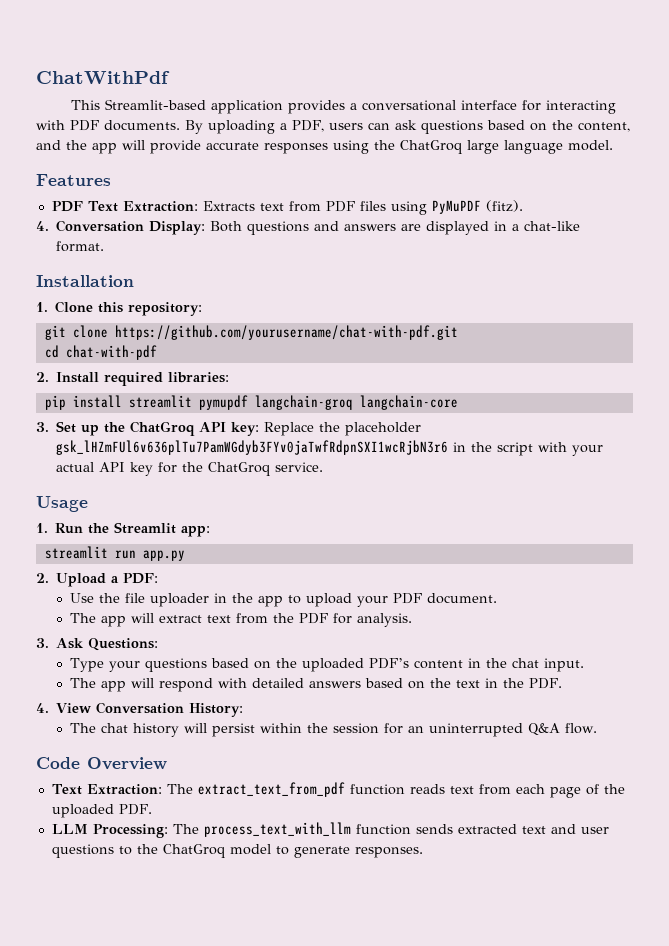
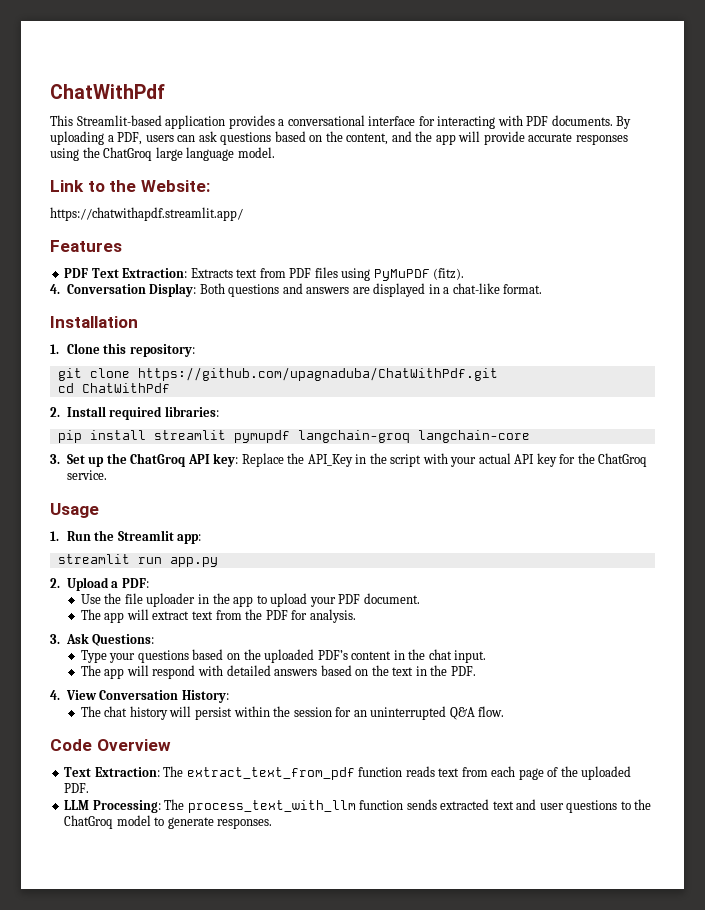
+ Link to the Website:
+ https://chatwithapdf.streamlit.app/
- git clone https://github.com/yourusername/chat-with-pdf.git
+ git clone https://github.com/upagnaduba/ChatWithPdf.git
- cd chat-with-pdf
+ cd ChatWithPdf
- 3. Set up the ChatGroq API key: Replace the placeholder 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 in the script with your actual API key for the ChatGroq service.
+ 3. Set up the ChatGroq API key: Replace the API_Key in the script with your actual API key for the ChatGroq service.

